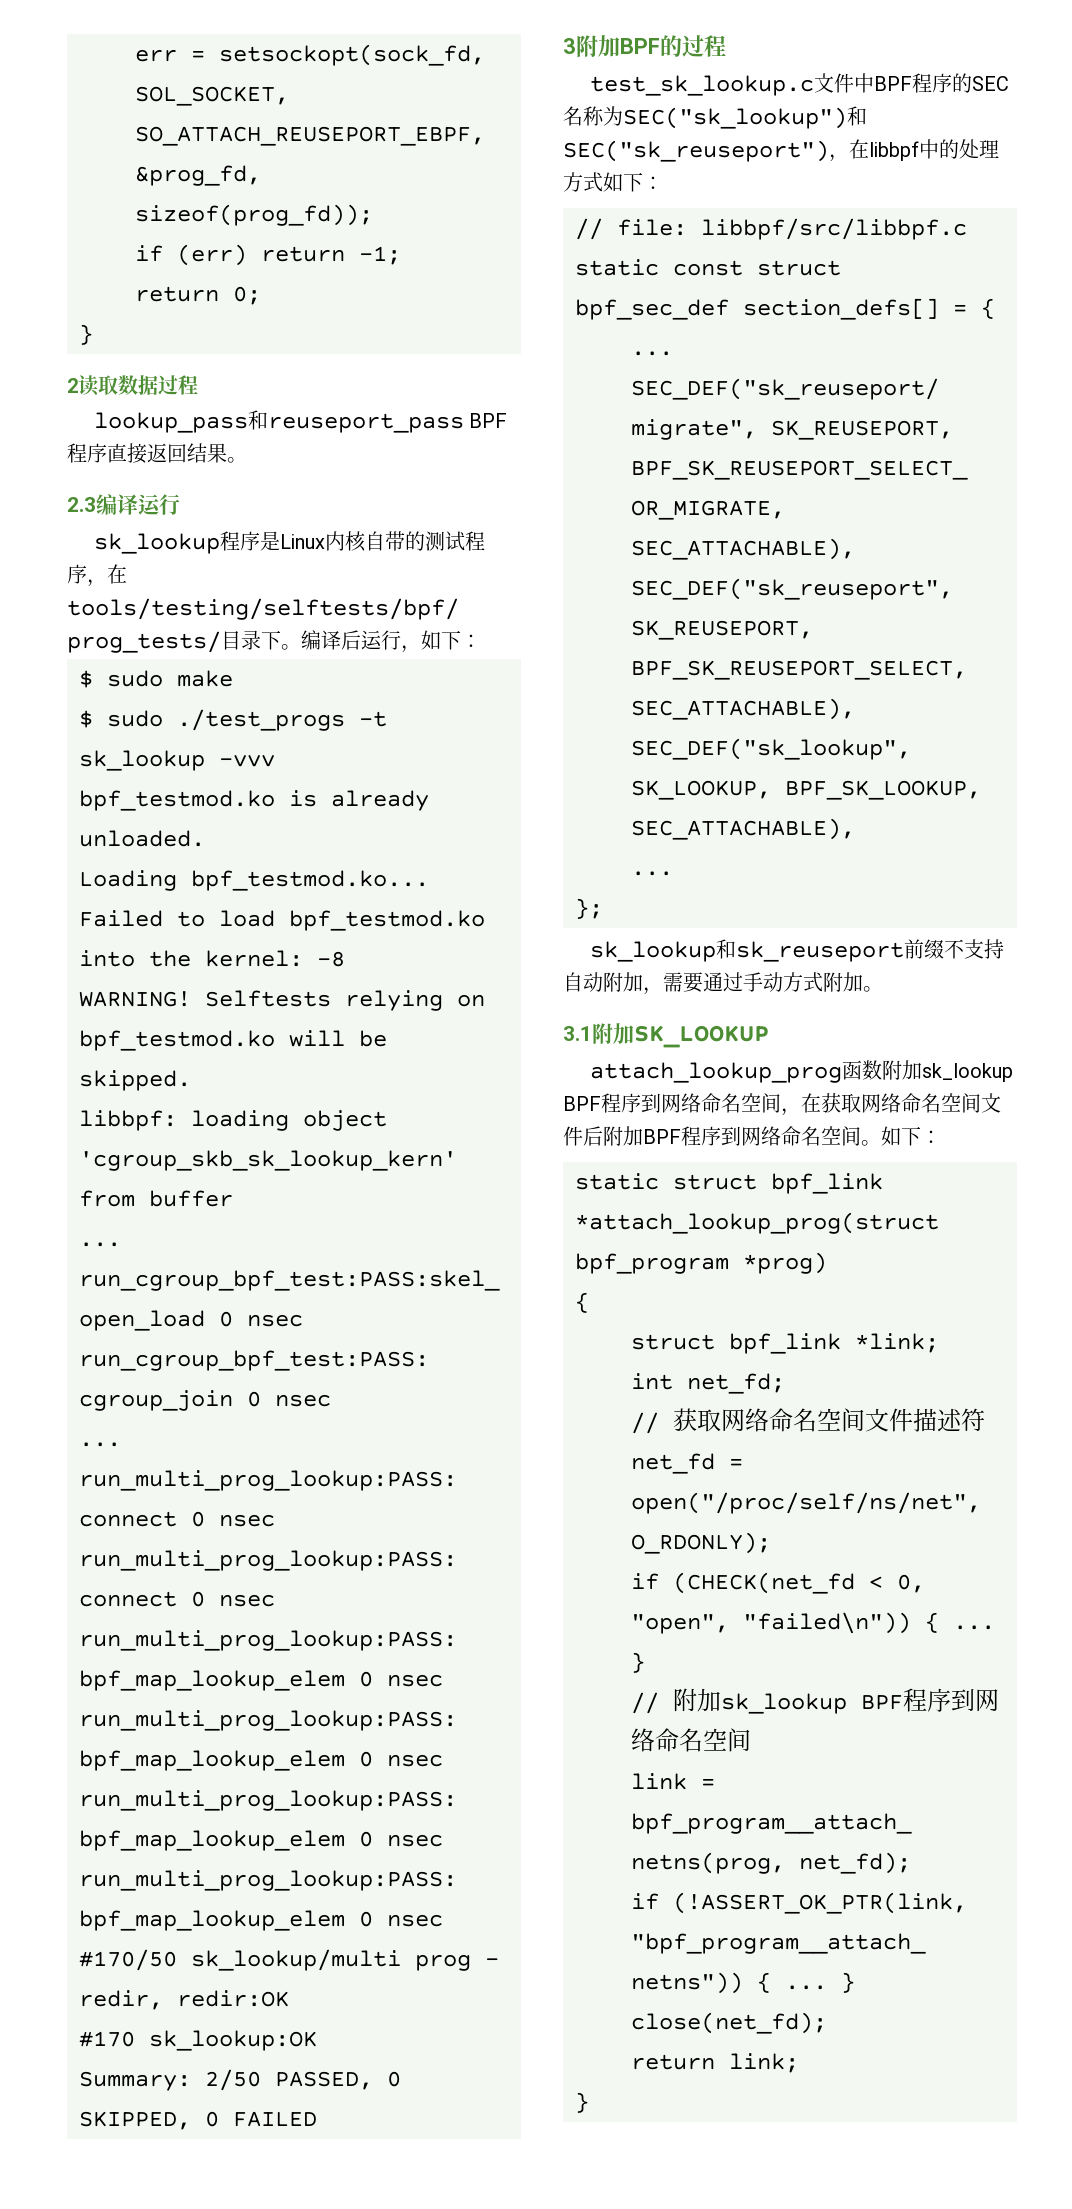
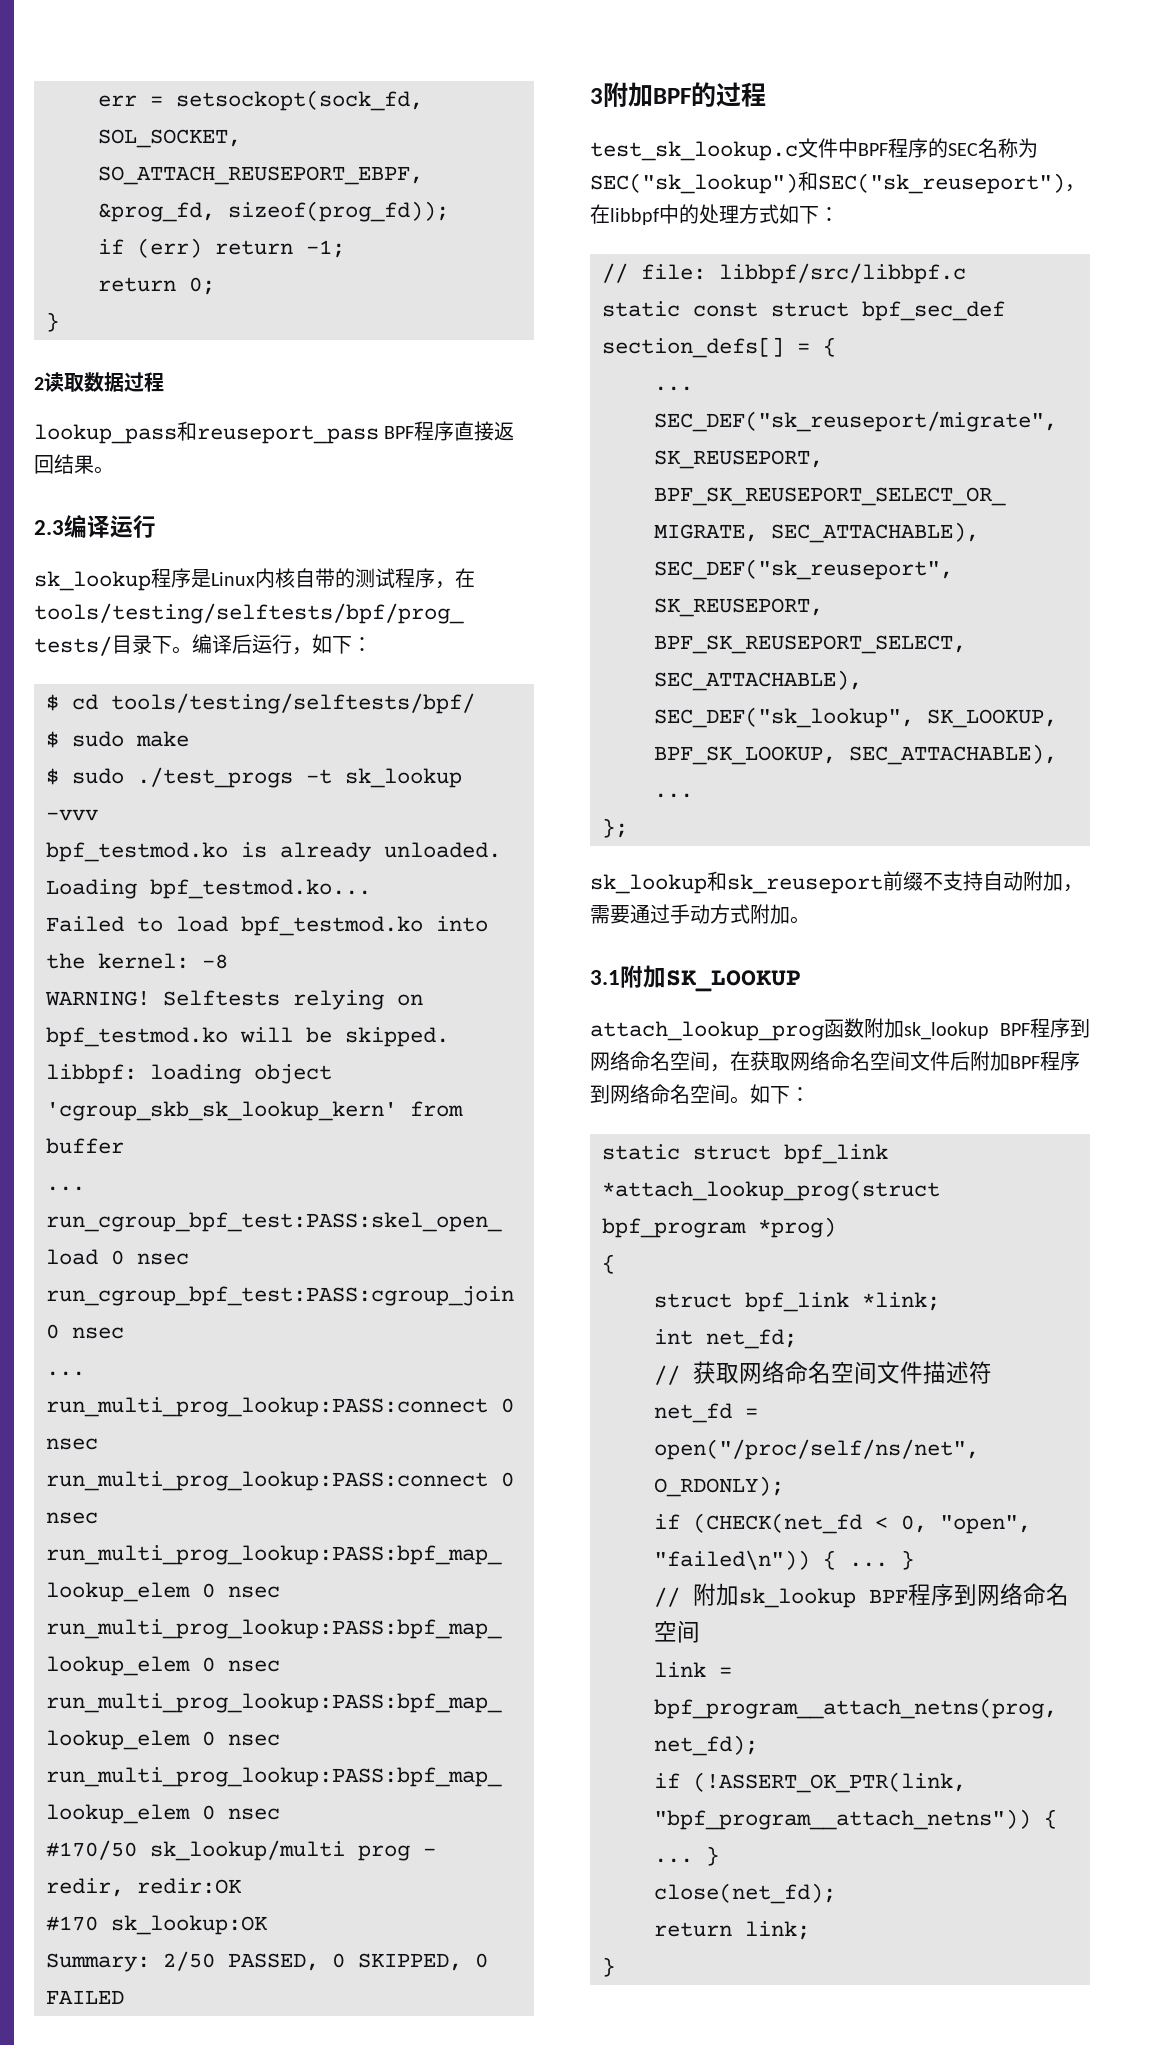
+ $ cd tools/testing/selftests/bpf/

